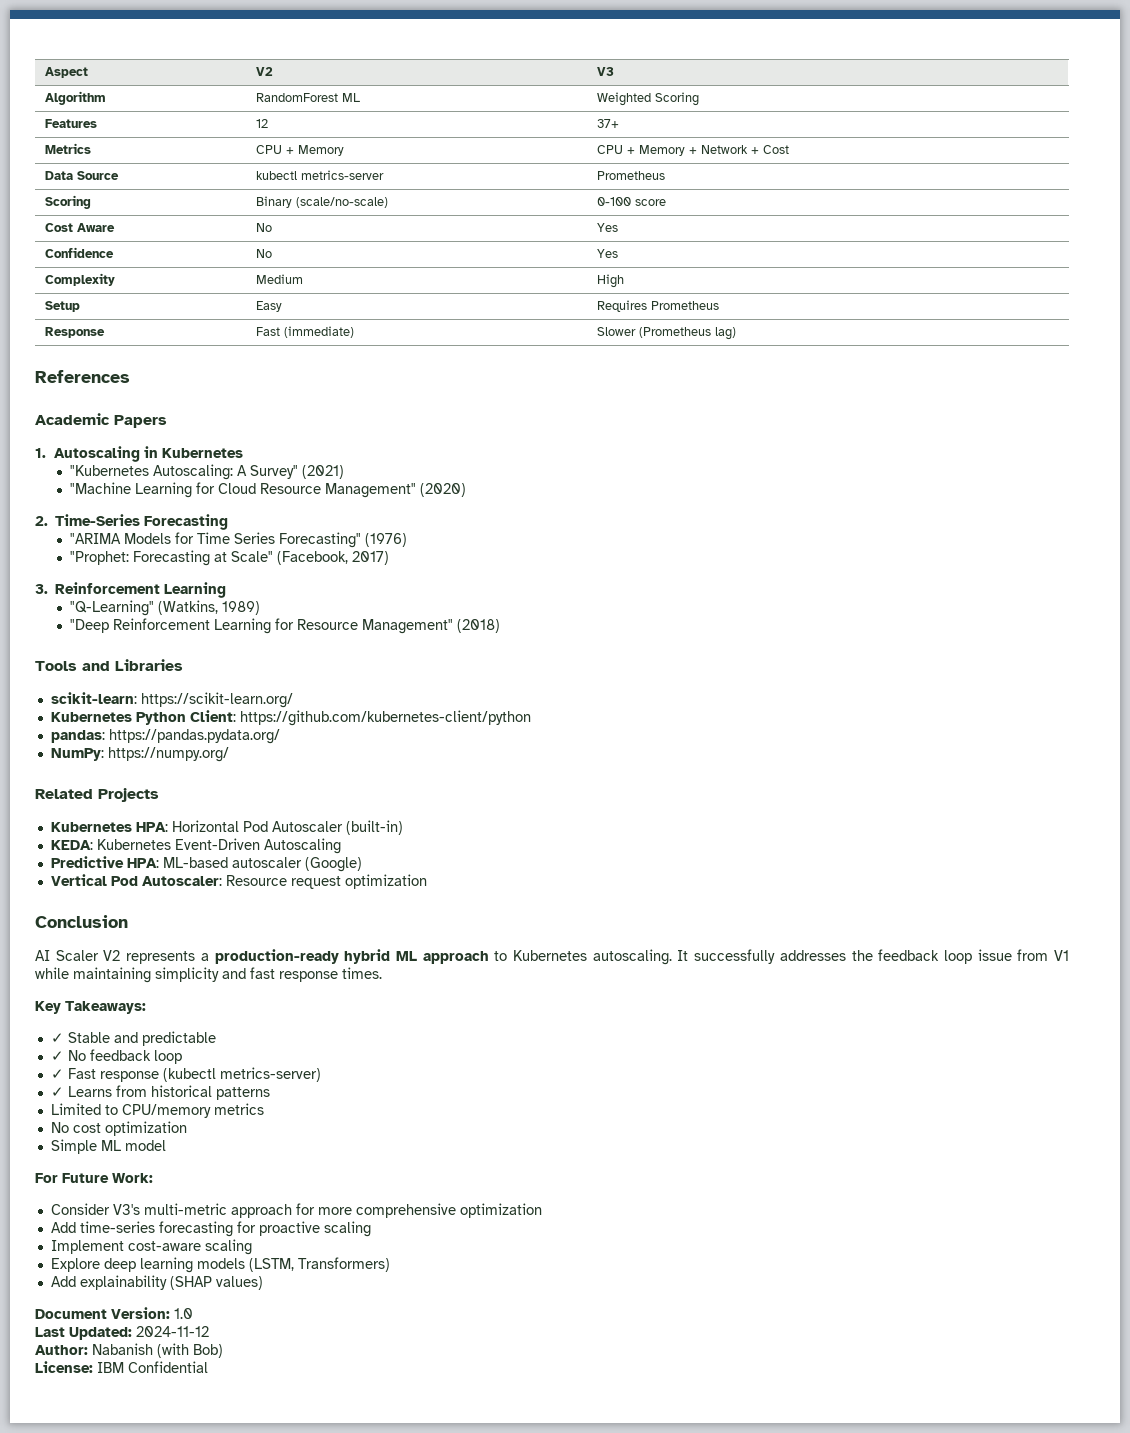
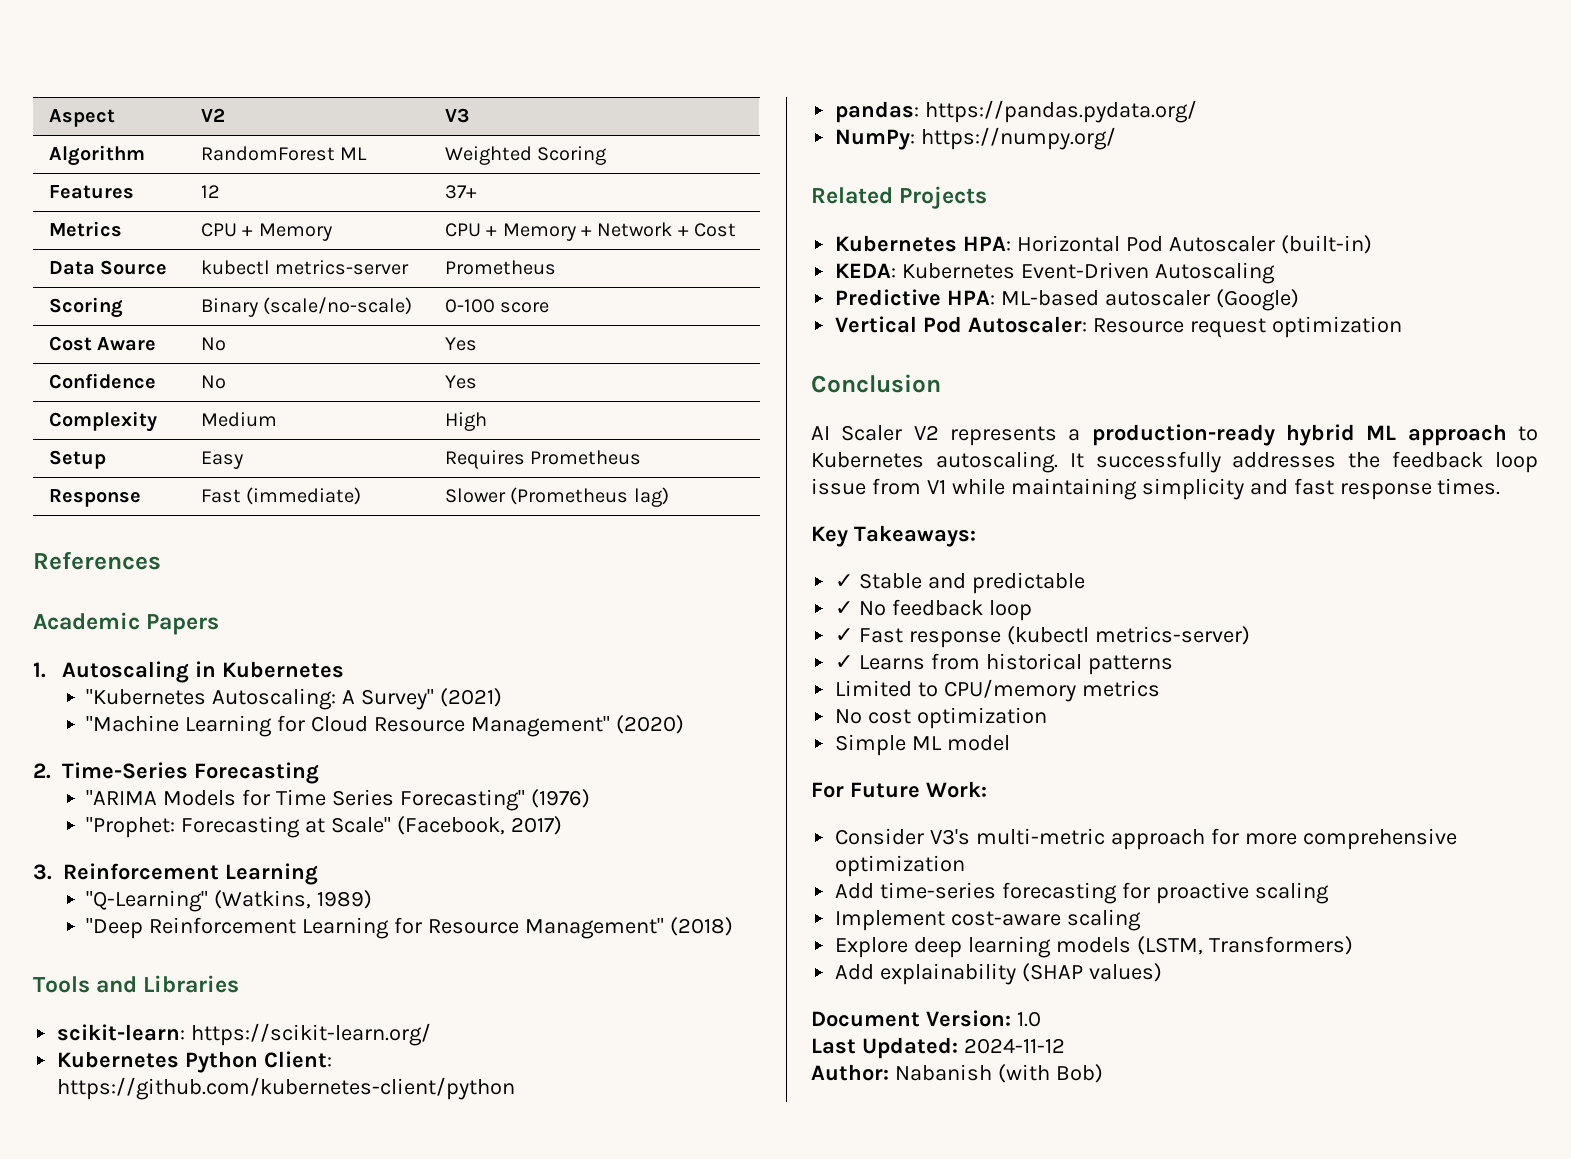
- License: IBM Confidential

